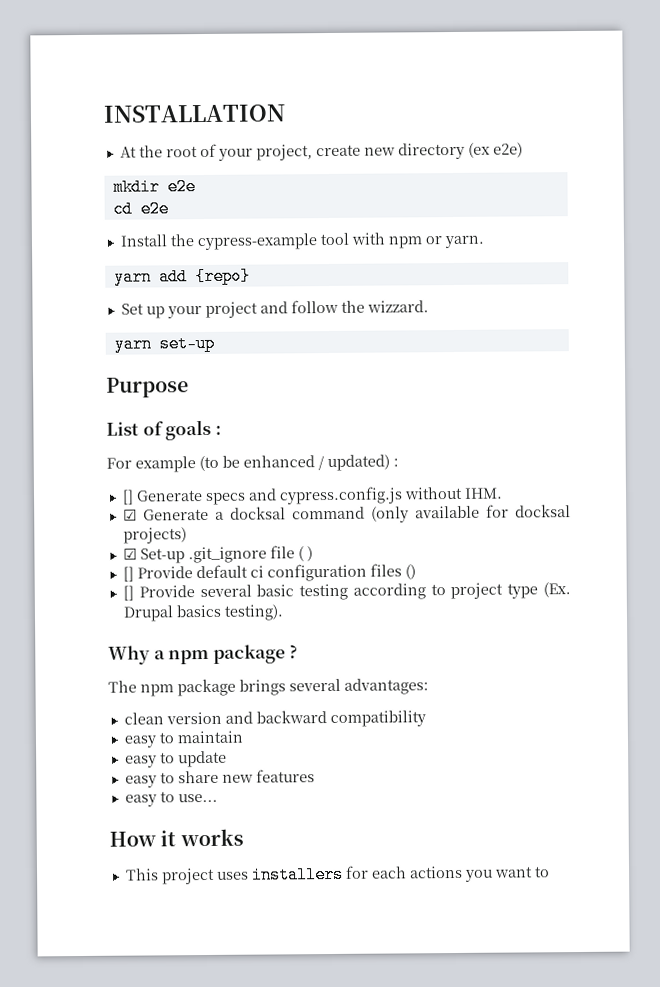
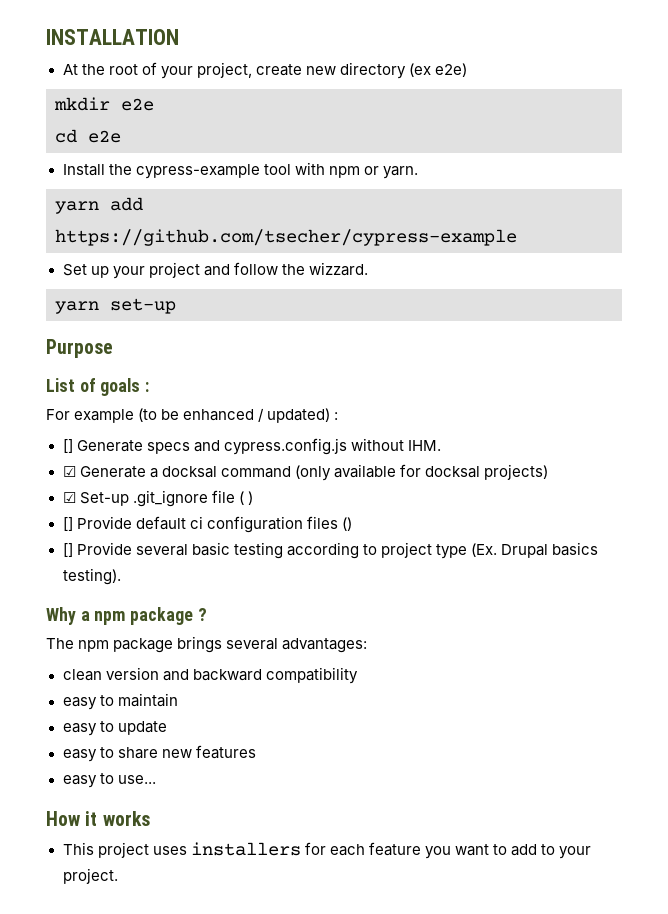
- yarn add {repo}
+ yarn add https://github.com/tsecher/cypress-example
- This project uses installers for each actions you want to
+ This project uses installers for each feature you want to add to your project.

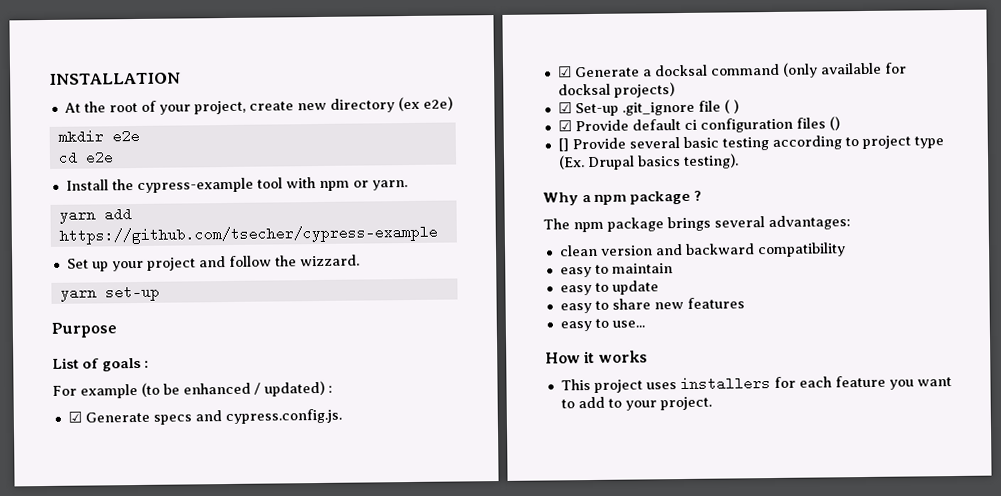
- [] Generate specs and cypress.config.js without IHM.
+ ☑ Generate specs and cypress.config.js.
- [] Provide default ci configuration files ()
+ ☑ Provide default ci configuration files ()

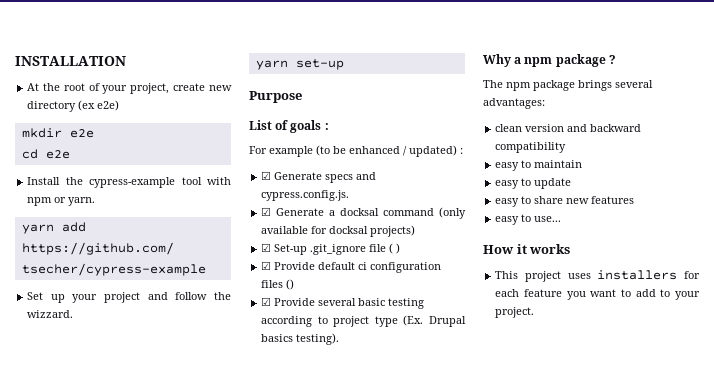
- [] Provide several basic testing according to project type (Ex. Drupal basics testing).
+ ☑ Provide several basic testing according to project type (Ex. Drupal basics testing).

